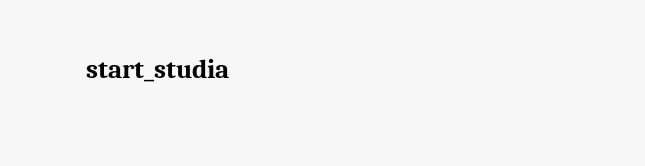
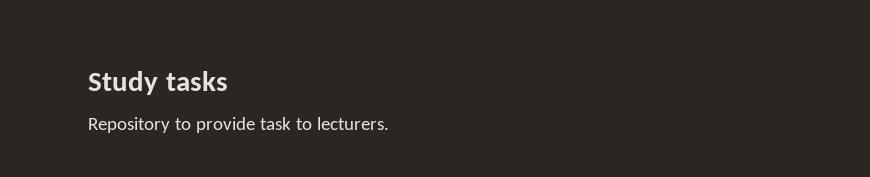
- start_studia
+ Study tasks
+ Repository to provide task to lecturers.

